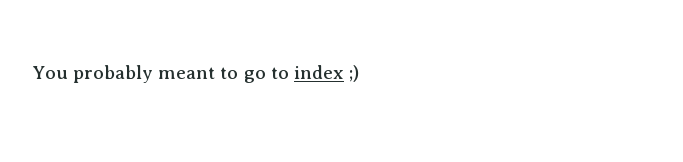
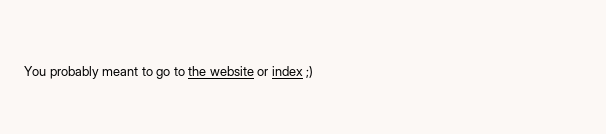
- You probably meant to go to index ;)
+ You probably meant to go to the website or index ;)

